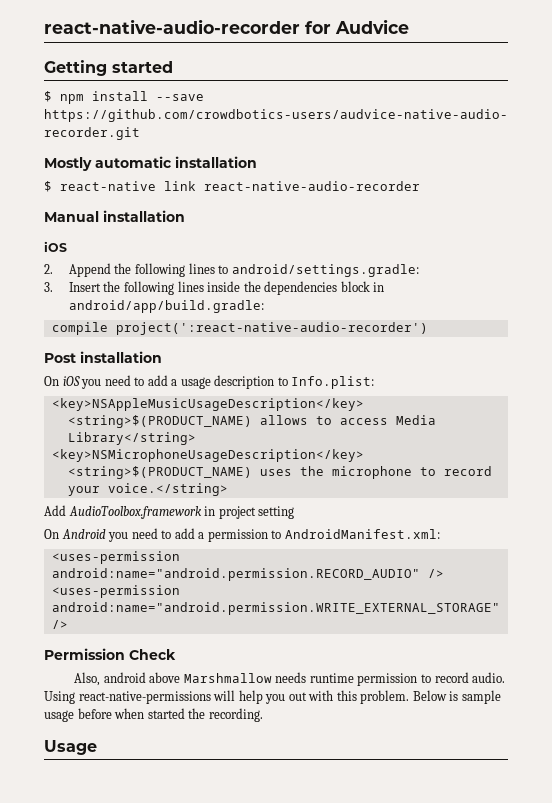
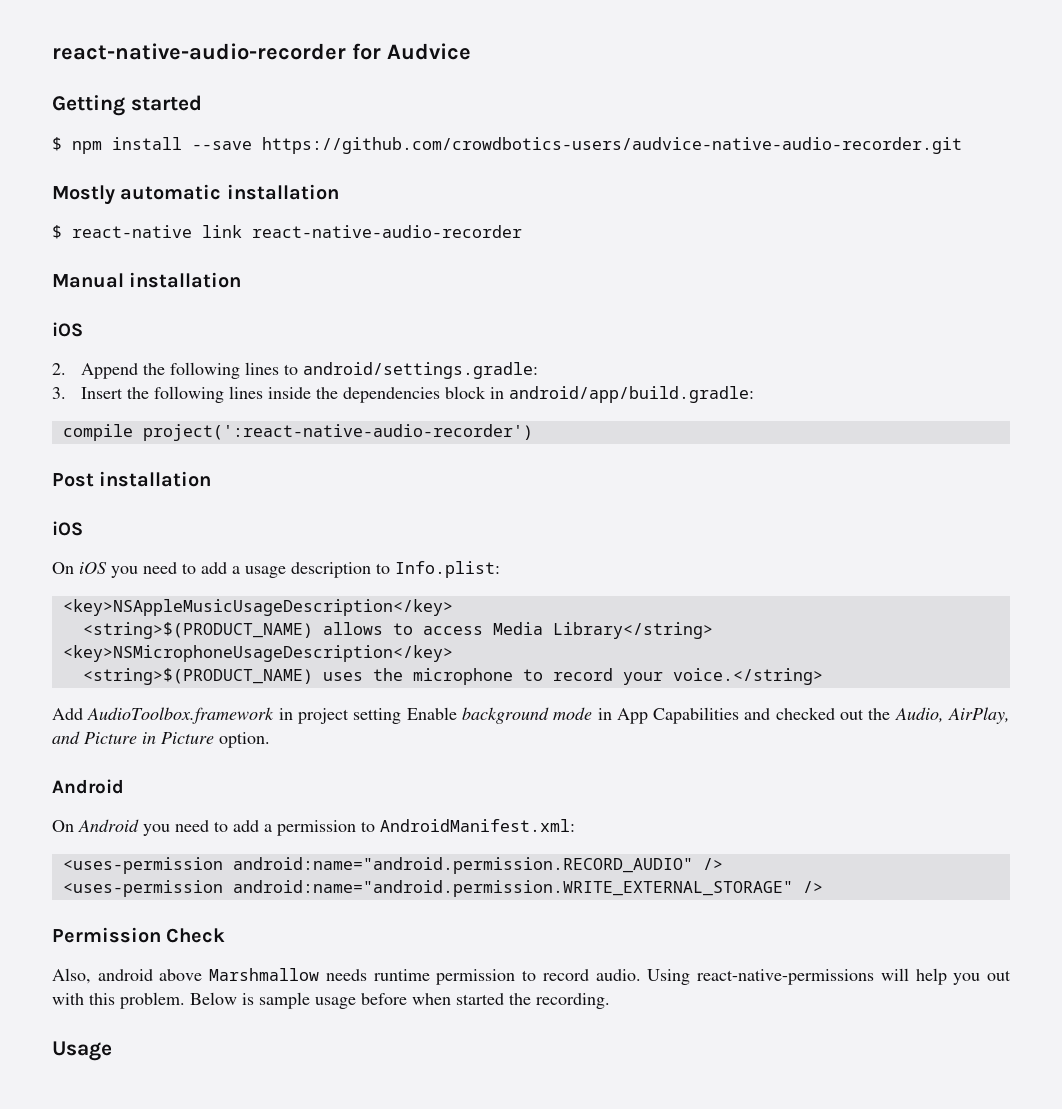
  Post installation
+ iOS
- Add AudioToolbox.framework in project setting
+ Add AudioToolbox.framework in project setting Enable background mode in App Capabilities and checked out the Audio, AirPlay, and Picture in Picture option.
+ Android

